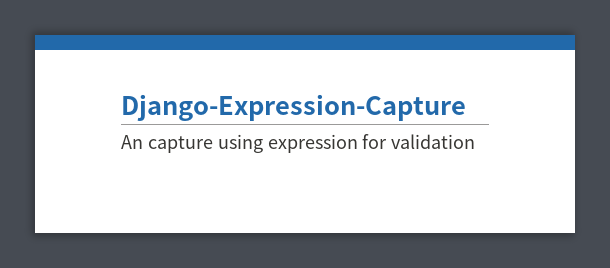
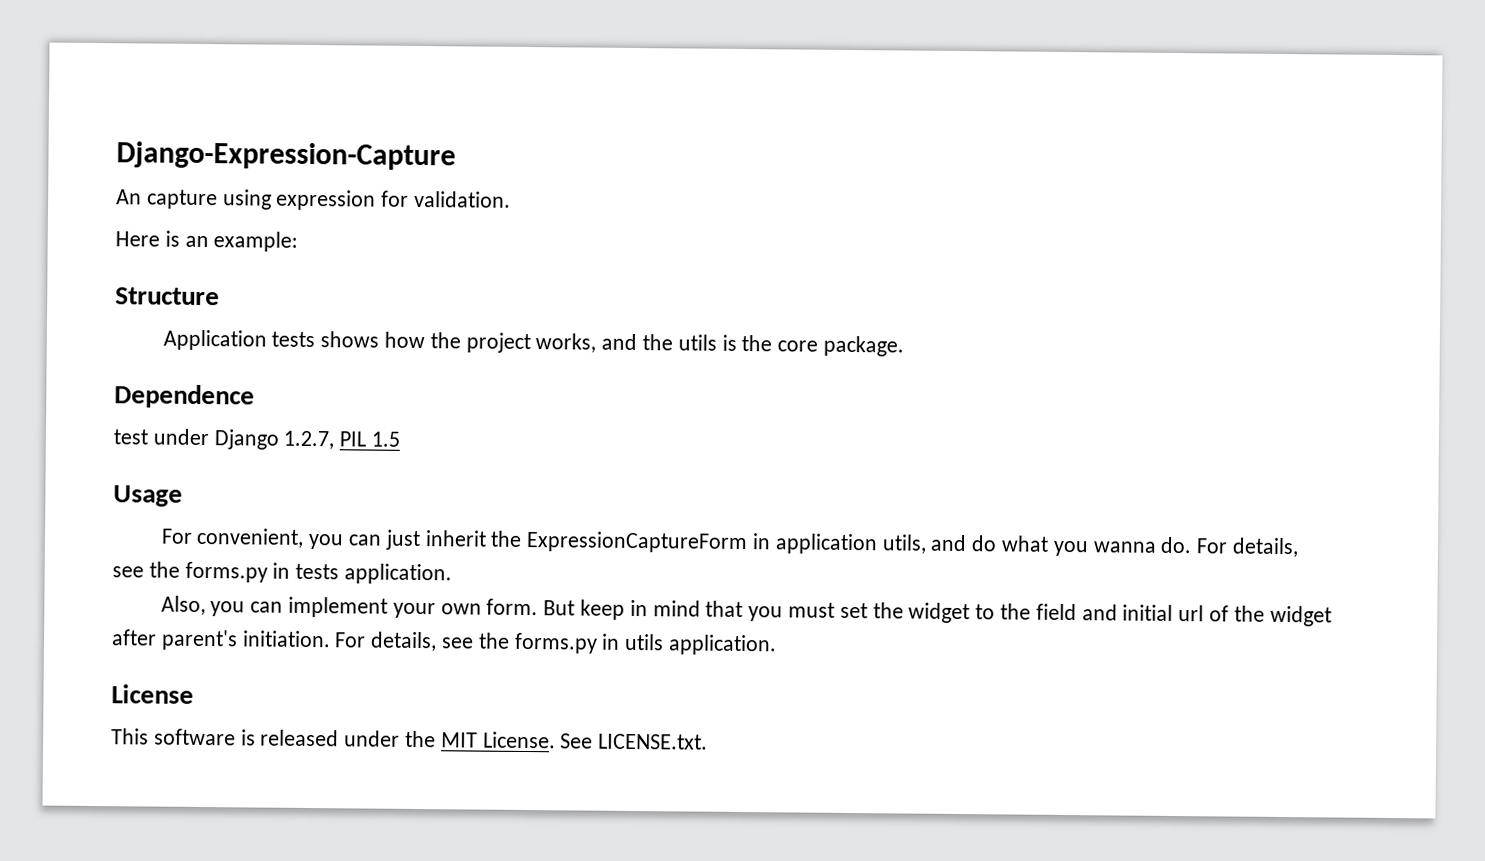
- An capture using expression for validation
+ An capture using expression for validation.
+ Here is an example:
+ Structure
+ Application tests shows how the project works, and the utils is the core package.
+ Dependence
+ test under Django 1.2.7, PIL 1.5
+ Usage
+ For convenient, you can just inherit the ExpressionCaptureForm in application utils, and do what you wanna do. For details, see the forms.py in tests application.
+ Also, you can implement your own form. But keep in mind that you must set the widget to the field and initial url of the widget after parent's initiation. For details, see the forms.py in utils application.
+ License
+ This software is released under the MIT License. See LICENSE.txt.

